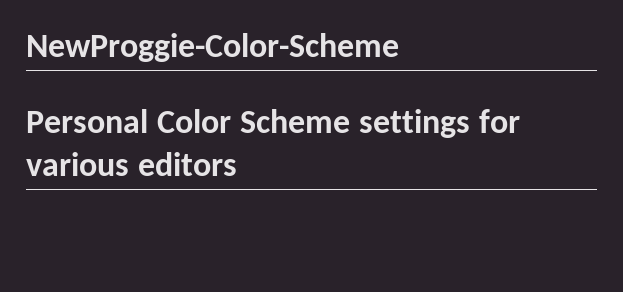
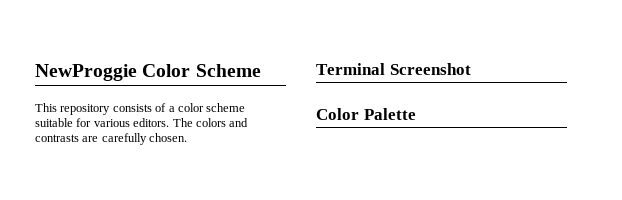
- NewProggie-Color-Scheme
- Personal Color Scheme settings for various editors
+ NewProggie Color Scheme
+ This repository consists of a color scheme suitable for various editors. The colors and contrasts are carefully chosen.
+ Terminal Screenshot
+ Color Palette

